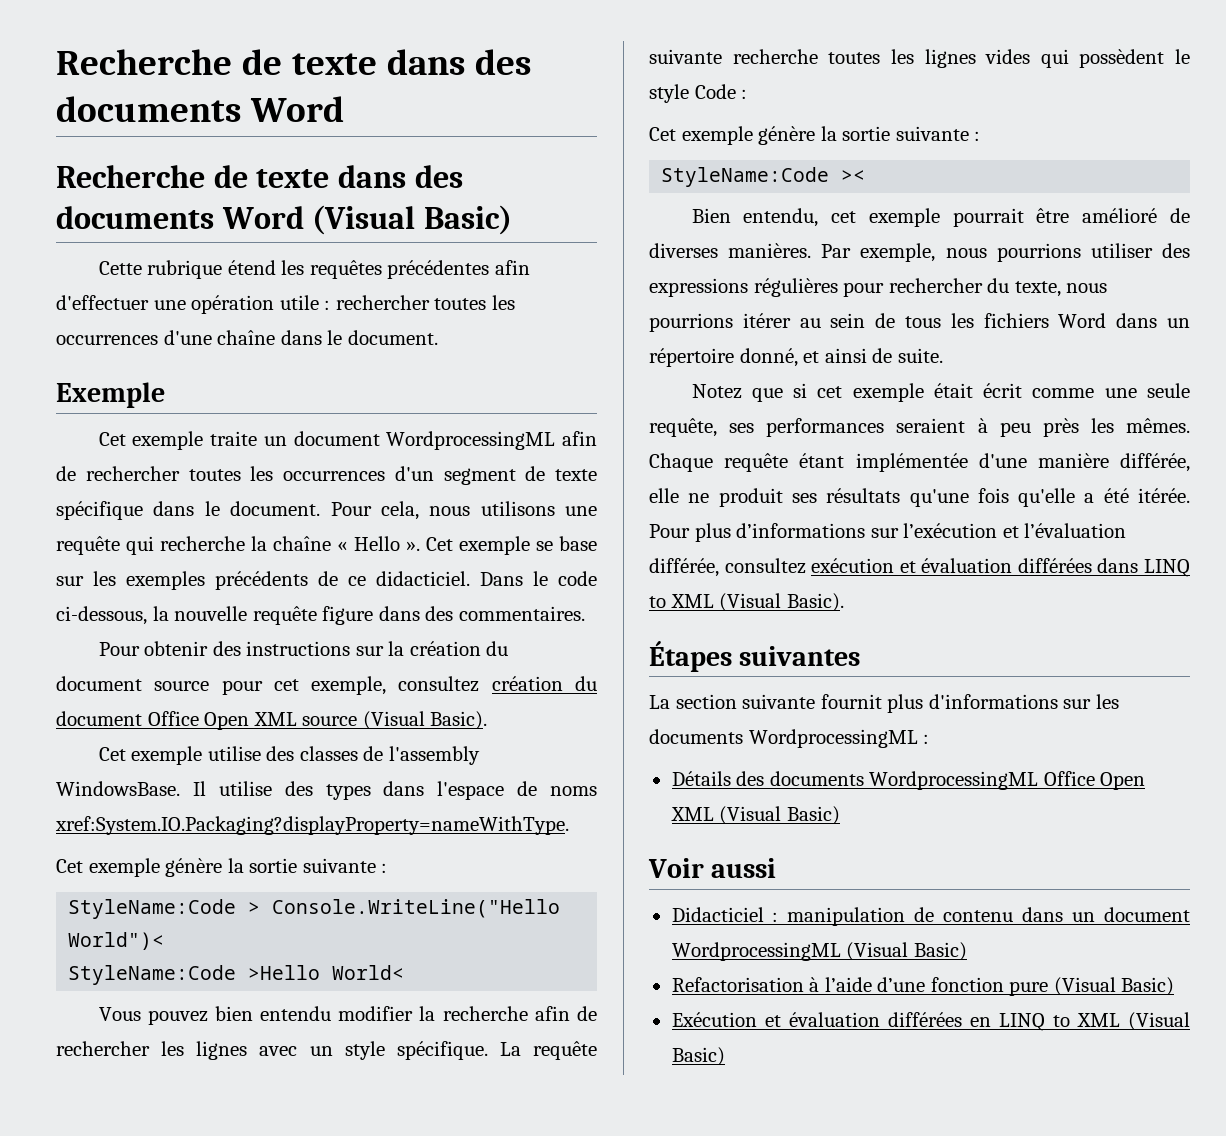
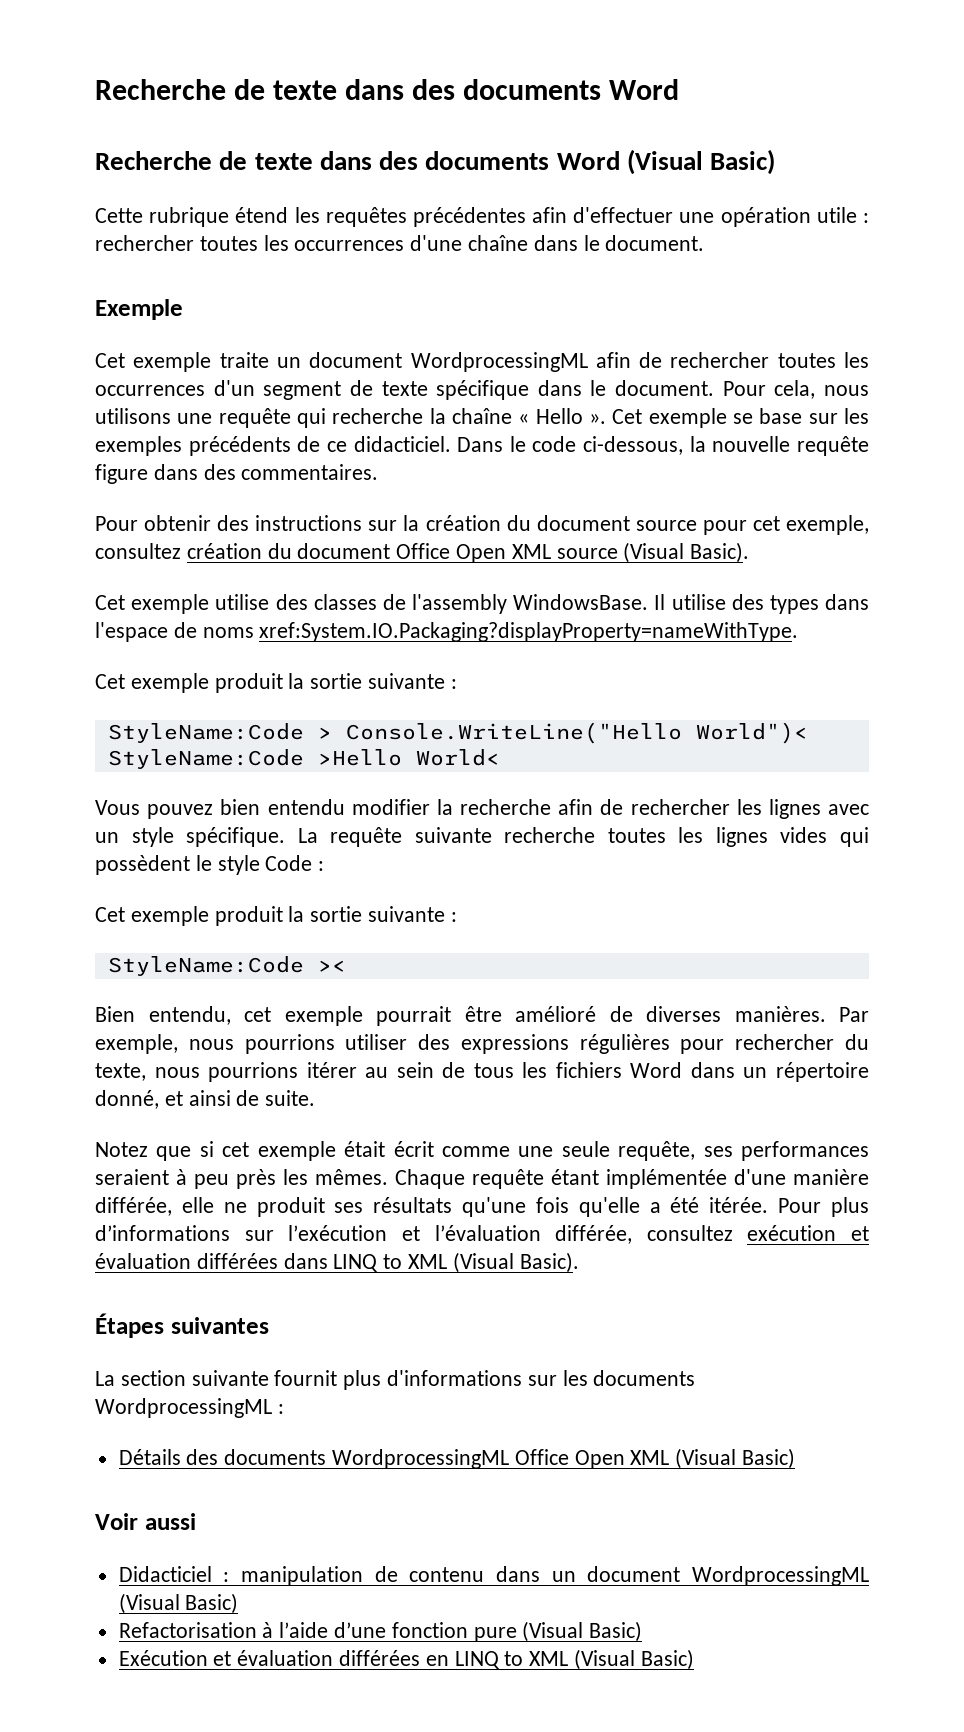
  Il utilise des types dans l'espace de noms xref:System.IO.Packaging?displayProperty=nameWithType.
- Cet exemple génère la sortie suivante :
+ Cet exemple produit la sortie suivante :
  La requête suivante recherche toutes les lignes vides qui possèdent le style Code :
- Cet exemple génère la sortie suivante :
+ Cet exemple produit la sortie suivante :

